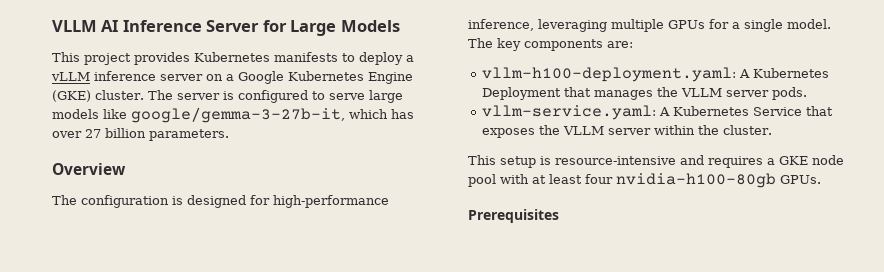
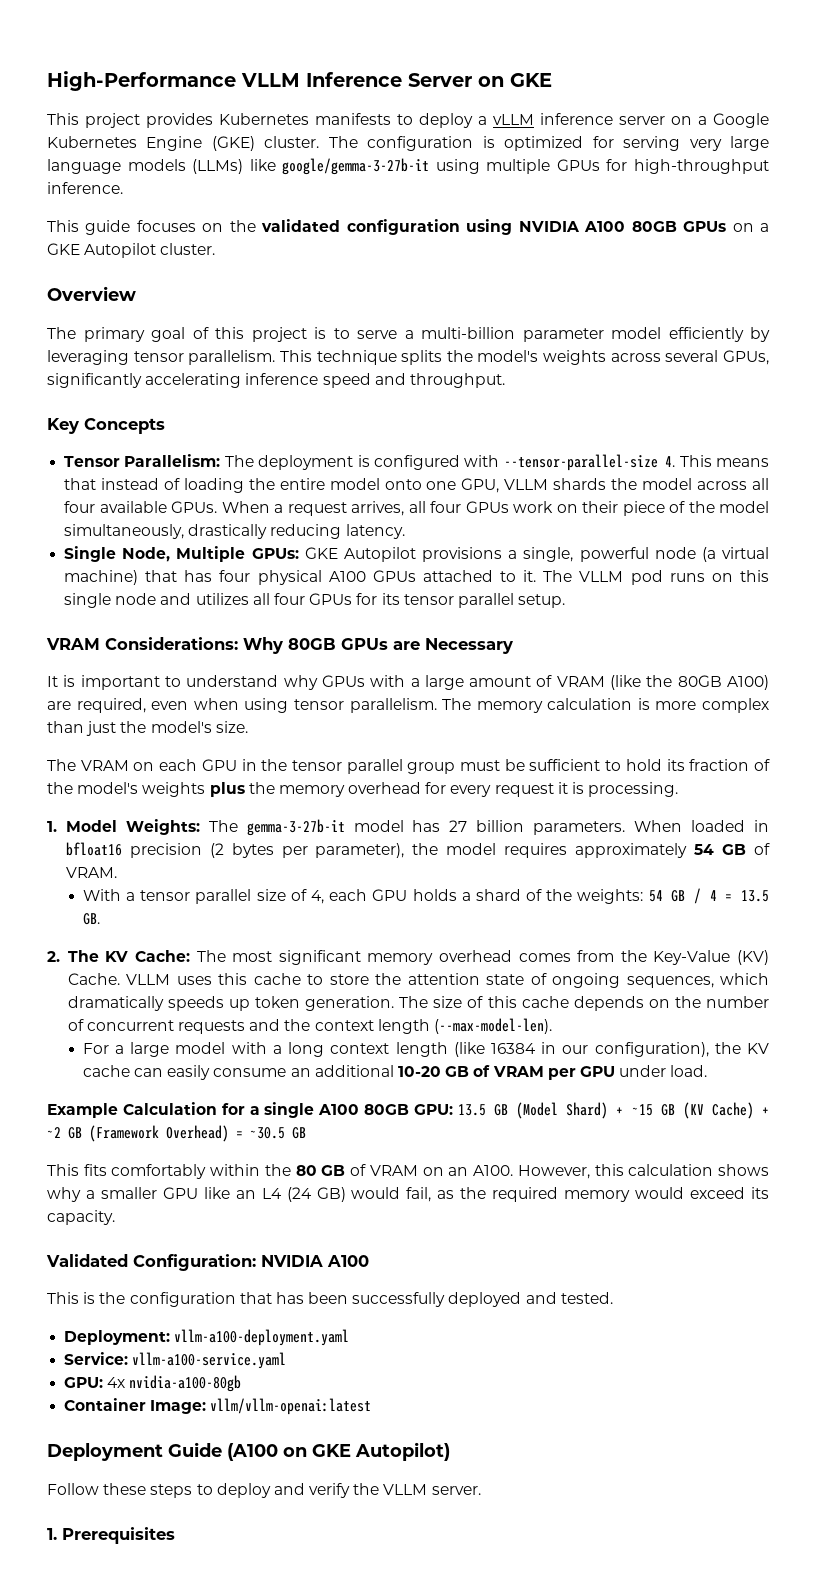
- VLLM AI Inference Server for Large Models
+ High-Performance VLLM Inference Server on GKE
- The server is configured to serve large models like google/gemma-3-27b-it, which has over 27 billion parameters.
+ The configuration is optimized for serving very large language models (LLMs) like google/gemma-3-27b-it using multiple GPUs for high-throughput inference.
+ This guide focuses on the validated configuration using NVIDIA A100 80GB GPUs on a GKE Autopilot cluster.
  Overview
- The configuration is designed for high-performance inference, leveraging multiple GPUs for a single model. The key components are:
- vllm-h100-deployment.yaml: A Kubernetes Deployment that manages the VLLM server pods.
- vllm-service.yaml: A Kubernetes Service that exposes the VLLM server within the cluster.
- This setup is resource-intensive and requires a GKE node pool with at least four nvidia-h100-80gb GPUs.
- Prerequisites
+ The primary goal of this project is to serve a multi-billion parameter model efficiently by leveraging tensor parallelism. This technique splits the model's weights across several GPUs, significantly accelerating inference speed and throughput.
+ Key Concepts
+ Tensor Parallelism: The deployment is configured with --tensor-parallel-size 4. This means that instead of loading the entire model onto one GPU, VLLM shards the model across all four available GPUs. When a request arrives, all four GPUs work on their piece of the model simultaneously, drastically reducing latency.
+ Single Node, Multiple GPUs: GKE Autopilot provisions a single, powerful node (a virtual machine) that has four physical A100 GPUs attached to it. The VLLM pod runs on this single node and utilizes all four GPUs for its tensor parallel setup.
+ VRAM Considerations: Why 80GB GPUs are Necessary
+ It is important to understand why GPUs with a large amount of VRAM (like the 80GB A100) are required, even when using tensor parallelism. The memory calculation is more complex than just the model's size.
+ The VRAM on each GPU in the tensor parallel group must be sufficient to hold its fraction of the model's weights plus the memory overhead for every request it is processing.
+ 1. Model Weights: The gemma-3-27b-it model has 27 billion parameters. When loaded in bfloat16 precision (2 bytes per parameter), the model requires approximately 54 GB of VRAM.
+ With a tensor parallel size of 4, each GPU holds a shard of the weights: 54 GB / 4 = 13.5 GB.
+ 2. The KV Cache: The most significant memory overhead comes from the Key-Value (KV) Cache. VLLM uses this cache to store the attention state of ongoing sequences, which dramatically speeds up token generation. The size of this cache depends on the number of concurrent requests and the context length (--max-model-len).
+ For a large model with a long context length (like 16384 in our configuration), the KV cache can easily consume an additional 10-20 GB of VRAM per GPU under load.
+ Example Calculation for a single A100 80GB GPU: 13.5 GB (Model Shard) + ~15 GB (KV Cache) + ~2 GB (Framework Overhead) = ~30.5 GB
+ This fits comfortably within the 80 GB of VRAM on an A100. However, this calculation shows why a smaller GPU like an L4 (24 GB) would fail, as the required memory would exceed its capacity.
+ Validated Configuration: NVIDIA A100
+ This is the configuration that has been successfully deployed and tested.
+ Deployment: vllm-a100-deployment.yaml
+ Service: vllm-a100-service.yaml
+ GPU: 4x nvidia-a100-80gb
+ Container Image: vllm/vllm-openai:latest
+ Deployment Guide (A100 on GKE Autopilot)
+ Follow these steps to deploy and verify the VLLM server.
+ 1. Prerequisites

